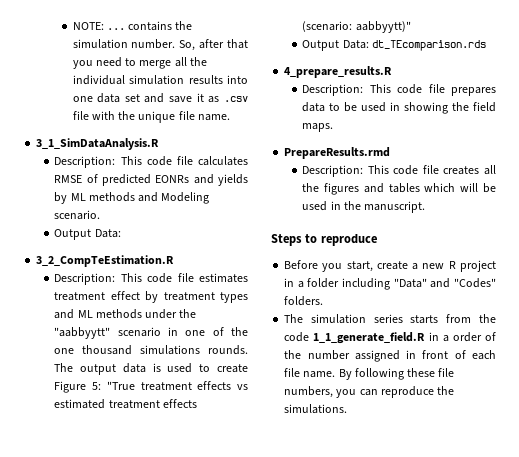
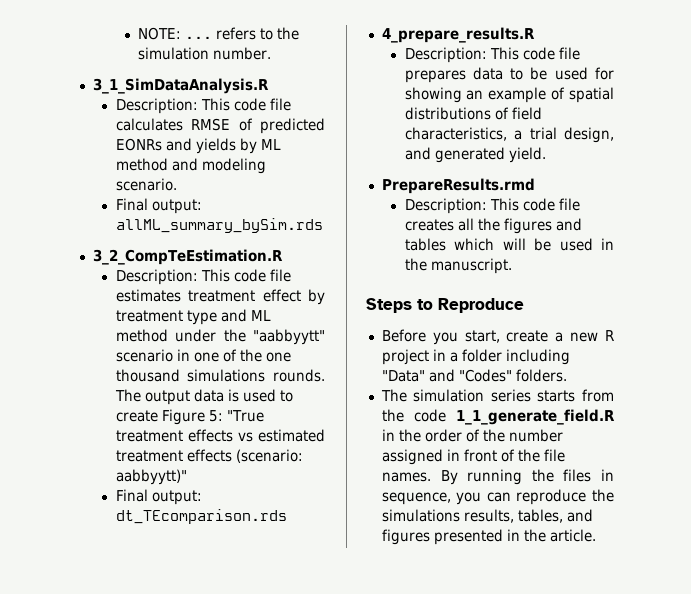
- NOTE: ... contains the simulation number. So, after that you need to merge all the individual simulation results into one data set and save it as .csv file with the unique file name.
+ NOTE: ... refers to the simulation number.
- Description: This code file calculates RMSE of predicted EONRs and yields by ML methods and Modeling scenario.
- Output Data:
+ Description: This code file calculates RMSE of predicted EONRs and yields by ML method and modeling scenario.
+ Final output: allML_summary_bySim.rds
- Description: This code file estimates treatment effect by treatment types and ML methods under the "aabbyytt" scenario in one of the one thousand simulations rounds.
+ Description: This code file estimates treatment effect by treatment type and ML method under the "aabbyytt" scenario in one of the one thousand simulations rounds.
- Output Data: dt_TEcomparison.rds
+ Final output: dt_TEcomparison.rds
- Description: This code file prepares data to be used in showing the field maps.
+ Description: This code file prepares data to be used for showing an example of spatial distributions of field characteristics, a trial design, and generated yield.
- Steps to reproduce
+ Steps to Reproduce
- The simulation series starts from the code 1_1_generate_field.R in a order of the number assigned in front of each file name. By following these file numbers, you can reproduce the simulations.
+ The simulation series starts from the code 1_1_generate_field.R in the order of the number assigned in front of the file names. By running the files in sequence, you can reproduce the simulations results, tables, and figures presented in the article.

